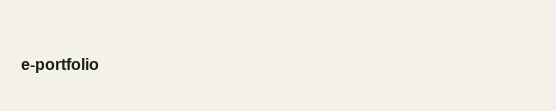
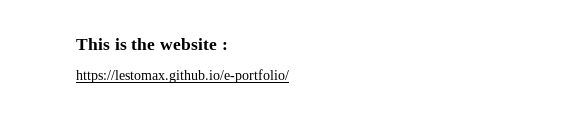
- e-portfolio
+ This is the website :
+ https://lestomax.github.io/e-portfolio/

